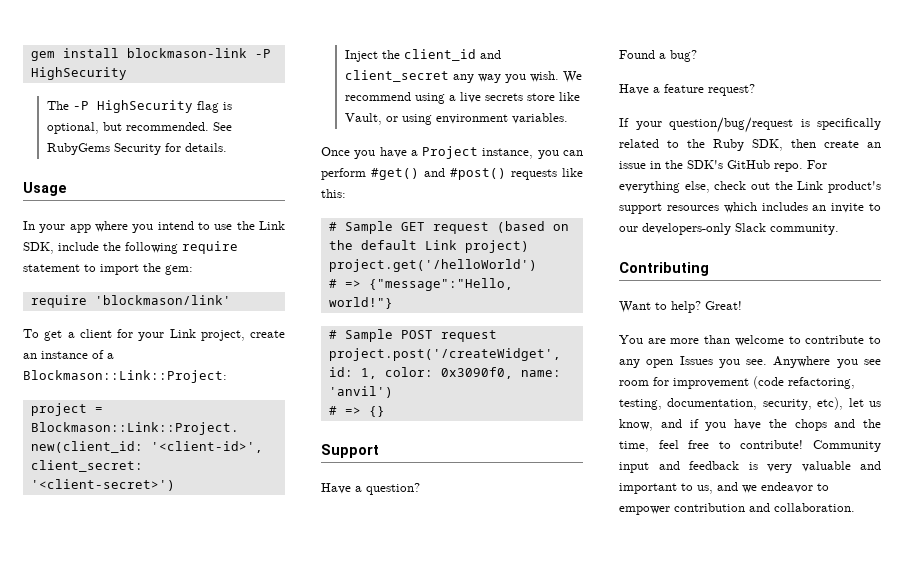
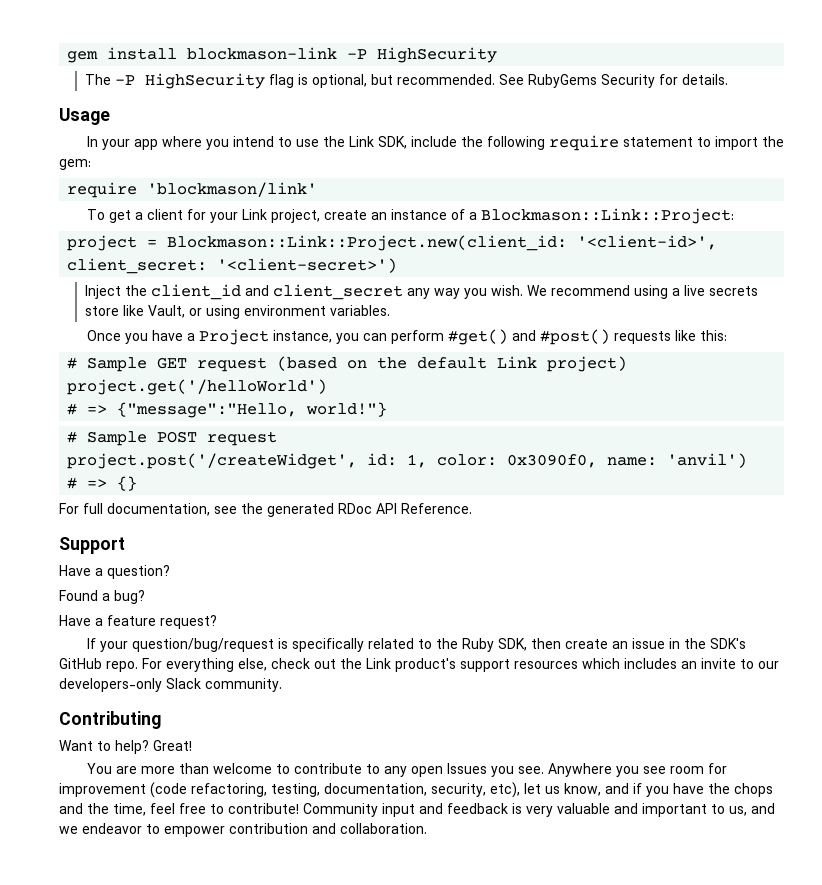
+ For full documentation, see the generated RDoc API Reference.

